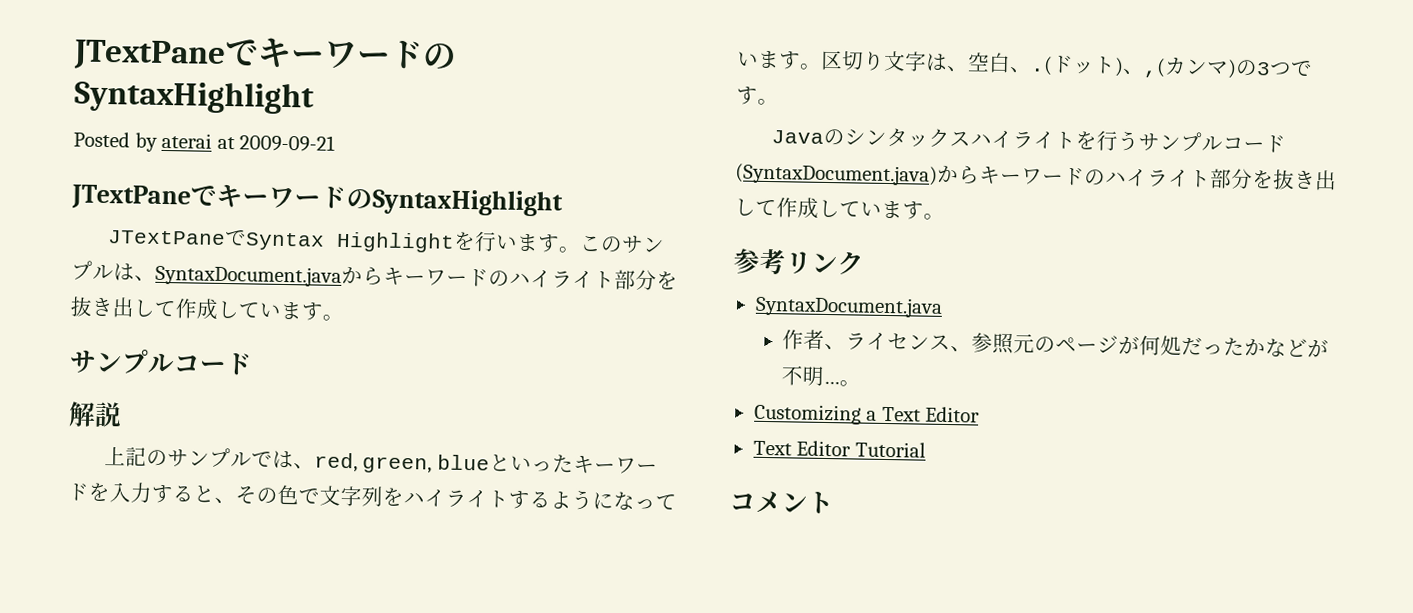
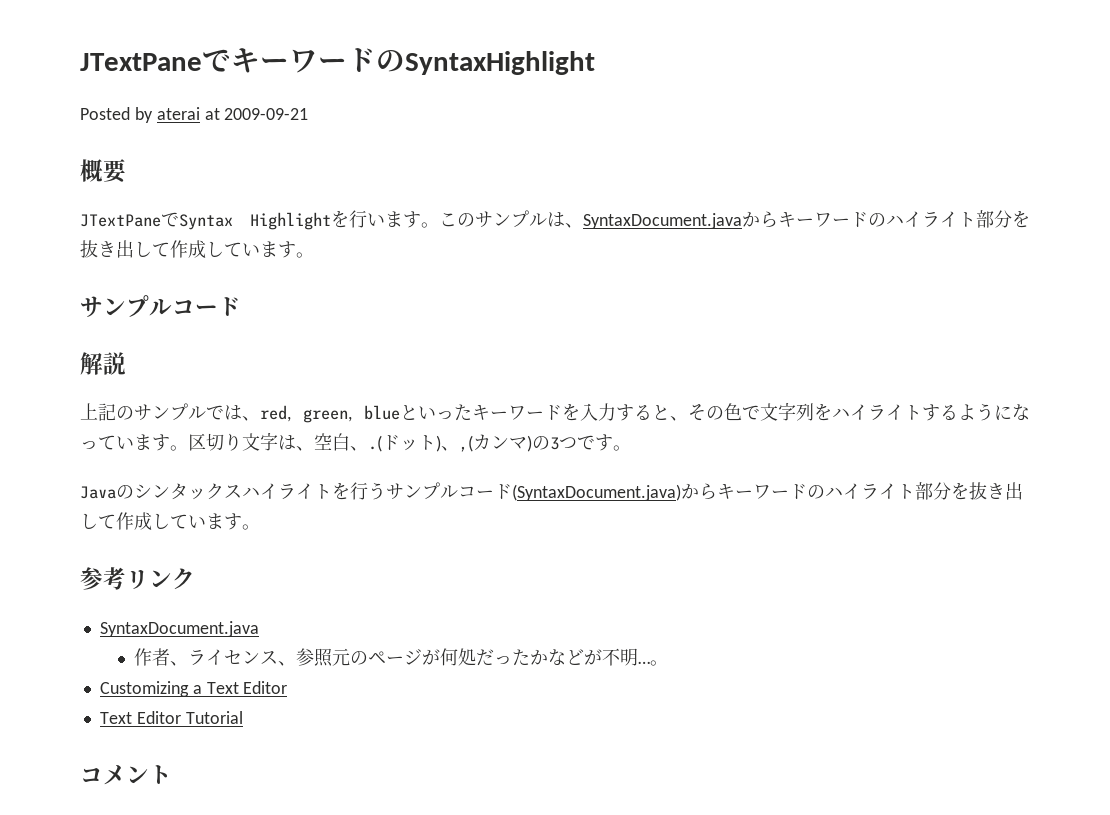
  Posted by aterai at 2009-09-21
- JTextPaneでキーワードのSyntaxHighlight
+ 概要

